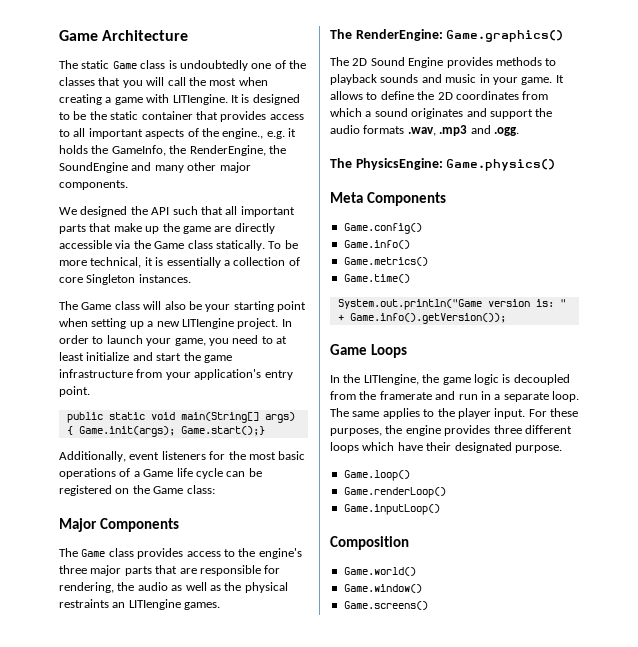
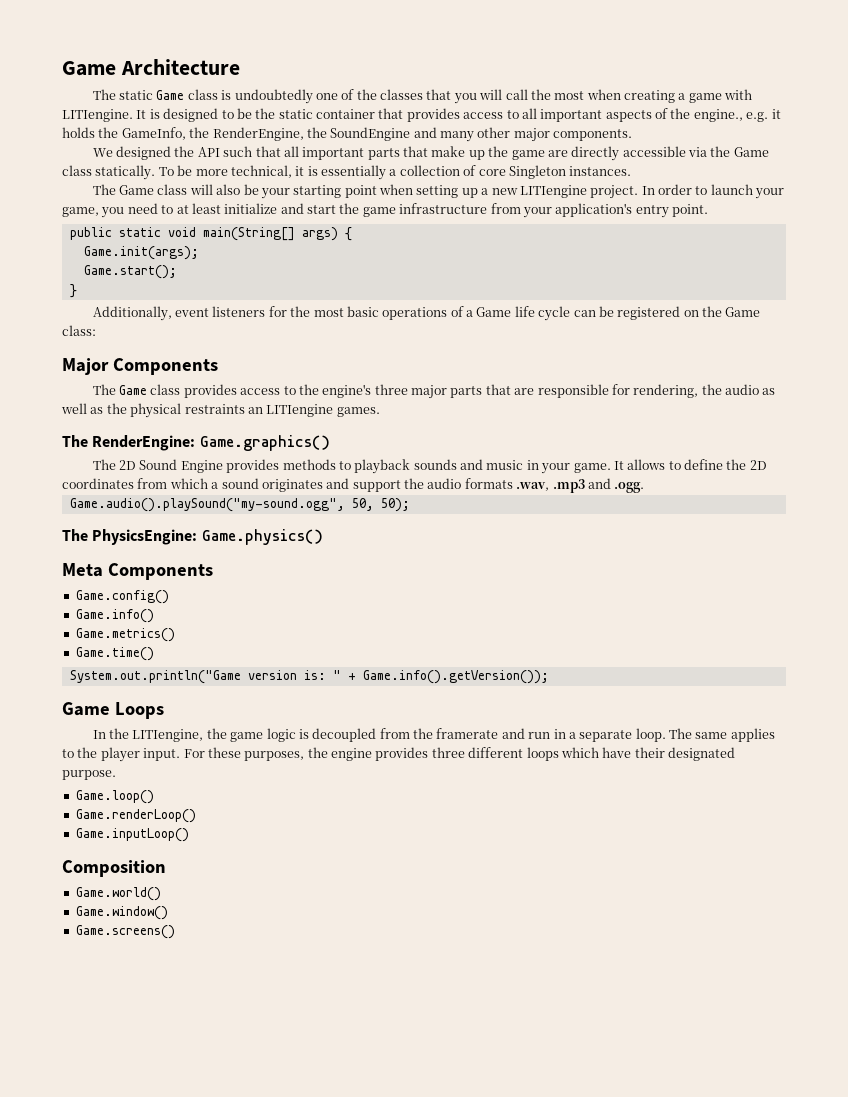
- public static void main(String[] args) { Game.init(args); Game.start();}
+ public static void main(String[] args) {
+ Game.init(args);
+ Game.start();
+ }
+ Game.audio().playSound("my-sound.ogg", 50, 50);

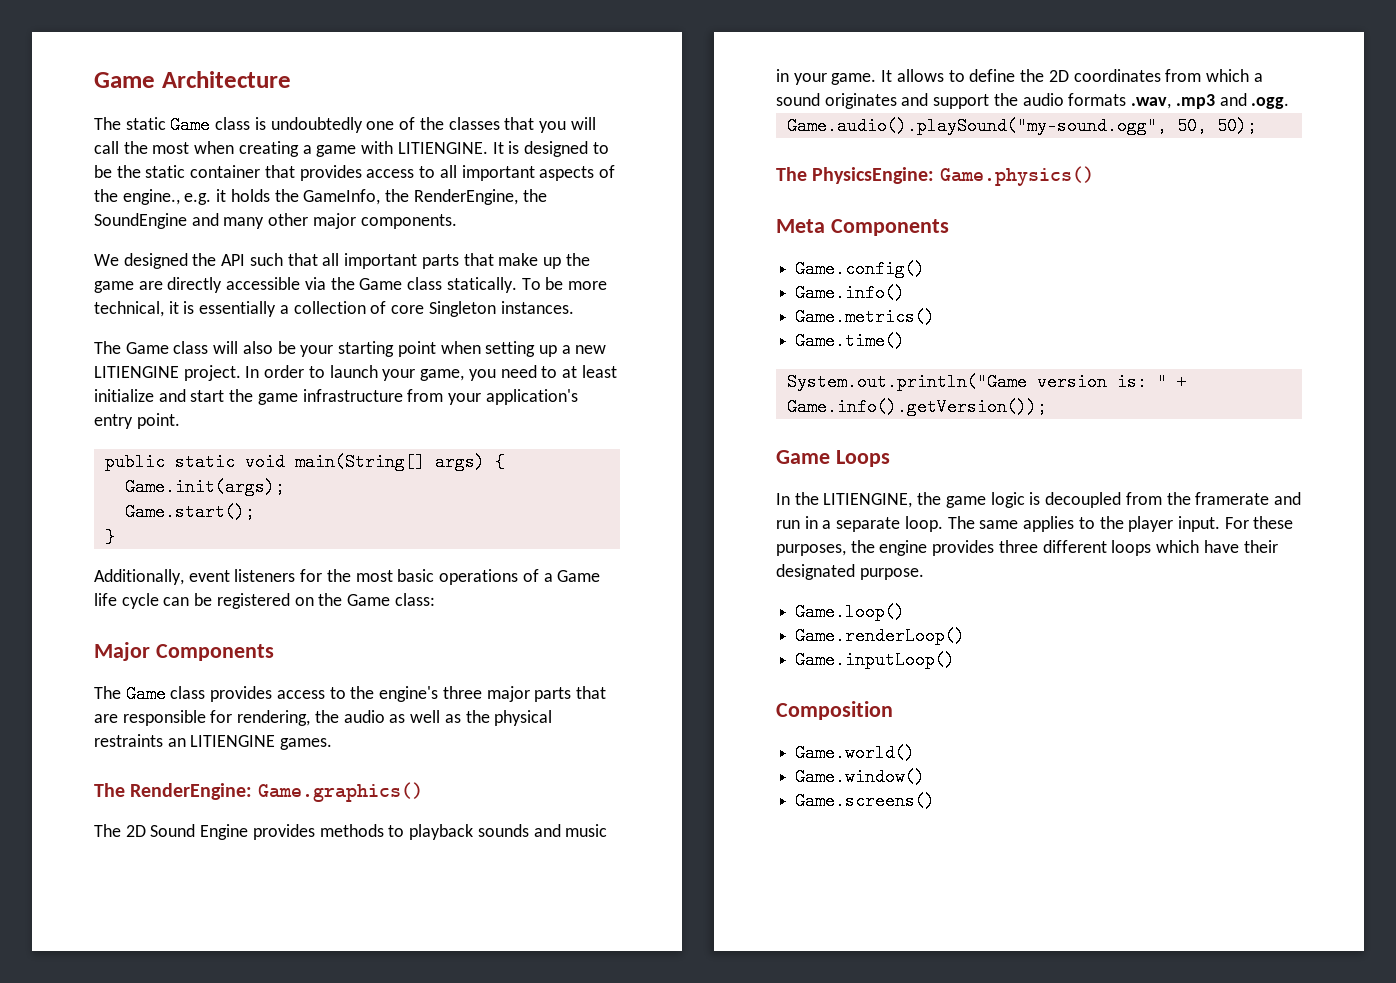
- The static Game class is undoubtedly one of the classes that you will call the most when creating a game with LITIengine.
+ The static Game class is undoubtedly one of the classes that you will call the most when creating a game with LITIENGINE.
- The Game class will also be your starting point when setting up a new LITIengine project.
+ The Game class will also be your starting point when setting up a new LITIENGINE project.
- The Game class provides access to the engine's three major parts that are responsible for rendering, the audio as well as the physical restraints an LITIengine games.
+ The Game class provides access to the engine's three major parts that are responsible for rendering, the audio as well as the physical restraints an LITIENGINE games.
- In the LITIengine, the game logic is decoupled from the framerate and run in a separate loop.
+ In the LITIENGINE, the game logic is decoupled from the framerate and run in a separate loop.

